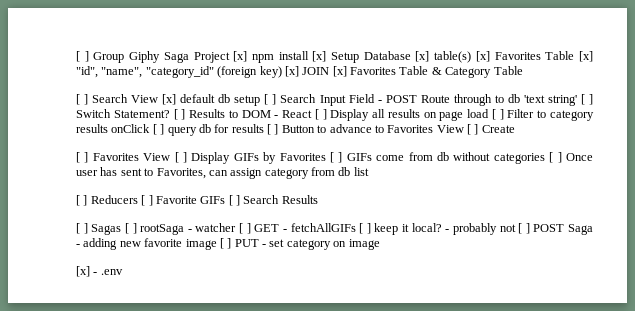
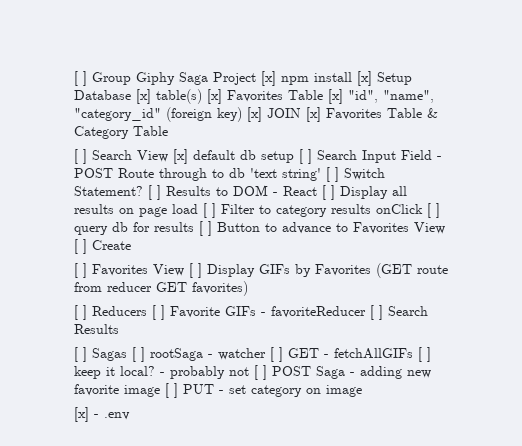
- [ ] Favorites View [ ] Display GIFs by Favorites [ ] GIFs come from db without categories [ ] Once user has sent to Favorites, can assign category from db list
+ [ ] Favorites View [ ] Display GIFs by Favorites (GET route from reducer GET favorites)
- [ ] Reducers [ ] Favorite GIFs [ ] Search Results
+ [ ] Reducers [ ] Favorite GIFs - favoriteReducer [ ] Search Results

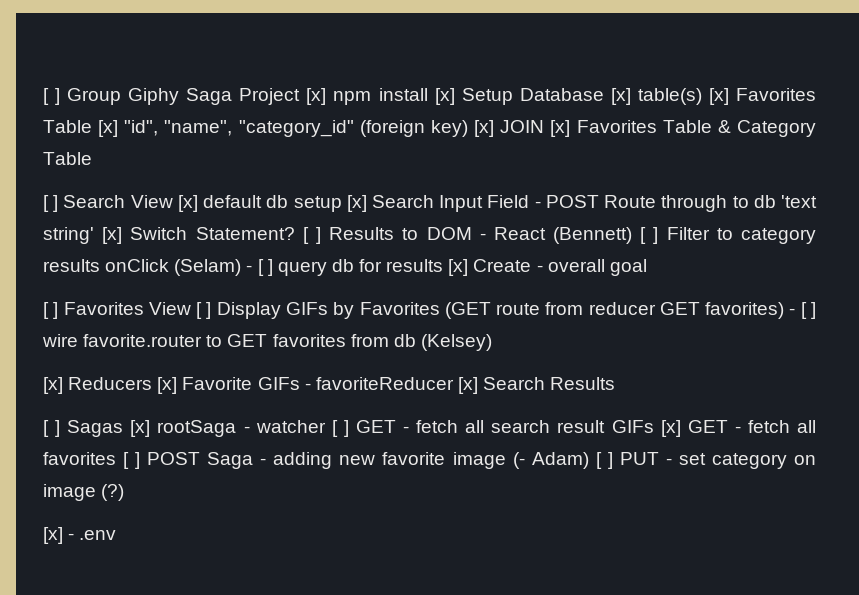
- [ ] Search View [x] default db setup [ ] Search Input Field - POST Route through to db 'text string' [ ] Switch Statement?
+ [ ] Search View [x] default db setup [x] Search Input Field - POST Route through to db 'text string' [x] Switch Statement?
- [ ] Results to DOM - React [ ] Display all results on page load [ ] Filter to category results onClick [ ] query db for results [ ] Button to advance to Favorites View [ ] Create
+ [ ] Results to DOM - React (Bennett) [ ] Filter to category results onClick (Selam) - [ ] query db for results [x] Create - overall goal
- [ ] Favorites View [ ] Display GIFs by Favorites (GET route from reducer GET favorites)
- [ ] Reducers [ ] Favorite GIFs - favoriteReducer [ ] Search Results
+ [ ] Favorites View [ ] Display GIFs by Favorites (GET route from reducer GET favorites) - [ ] wire favorite.router to GET favorites from db (Kelsey)
+ [x] Reducers [x] Favorite GIFs - favoriteReducer [x] Search Results
- [ ] Sagas [ ] rootSaga - watcher [ ] GET - fetchAllGIFs [ ] keep it local? - probably not [ ] POST Saga - adding new favorite image [ ] PUT - set category on image
+ [ ] Sagas [x] rootSaga - watcher [ ] GET - fetch all search result GIFs [x] GET - fetch all favorites [ ] POST Saga - adding new favorite image (- Adam) [ ] PUT - set category on image (?)

